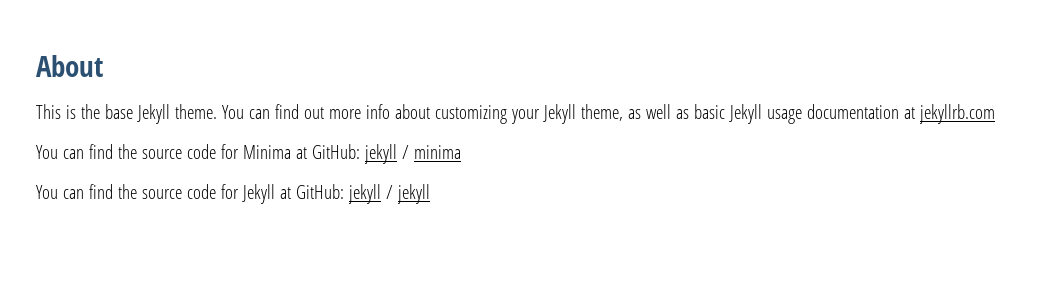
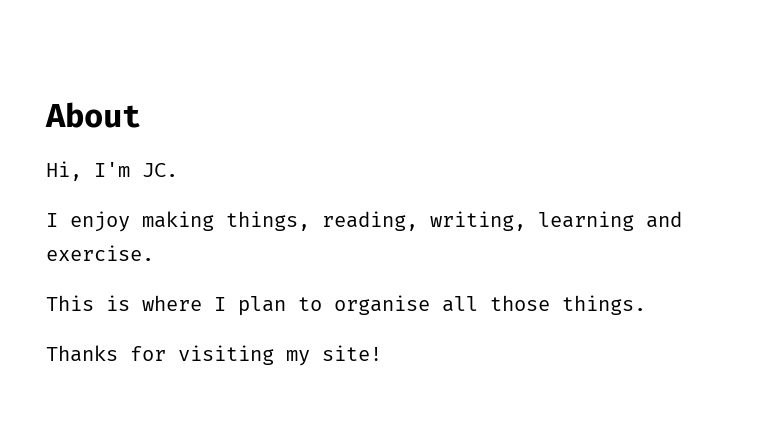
- This is the base Jekyll theme. You can find out more info about customizing your Jekyll theme, as well as basic Jekyll usage documentation at jekyllrb.com
- You can find the source code for Minima at GitHub: jekyll / minima
- You can find the source code for Jekyll at GitHub: jekyll / jekyll
+ Hi, I'm JC.
+ I enjoy making things, reading, writing, learning and exercise.
+ This is where I plan to organise all those things.
+ Thanks for visiting my site!

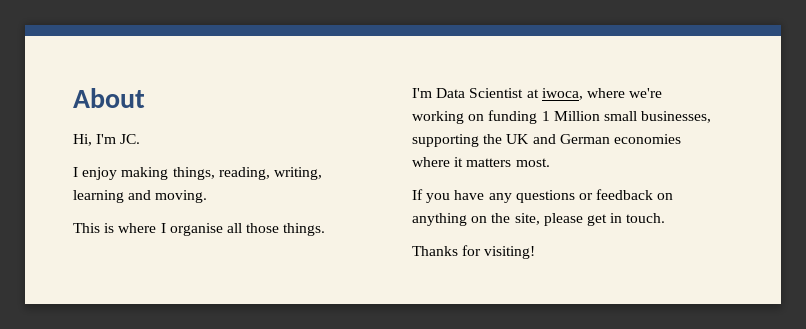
- I enjoy making things, reading, writing, learning and exercise.
+ I enjoy making things, reading, writing, learning and moving.
- This is where I plan to organise all those things.
+ This is where I organise all those things.
+ I'm Data Scientist at iwoca, where we're working on funding 1 Million small businesses, supporting the UK and German economies where it matters most.
+ If you have any questions or feedback on anything on the site, please get in touch.
- Thanks for visiting my site!
+ Thanks for visiting!

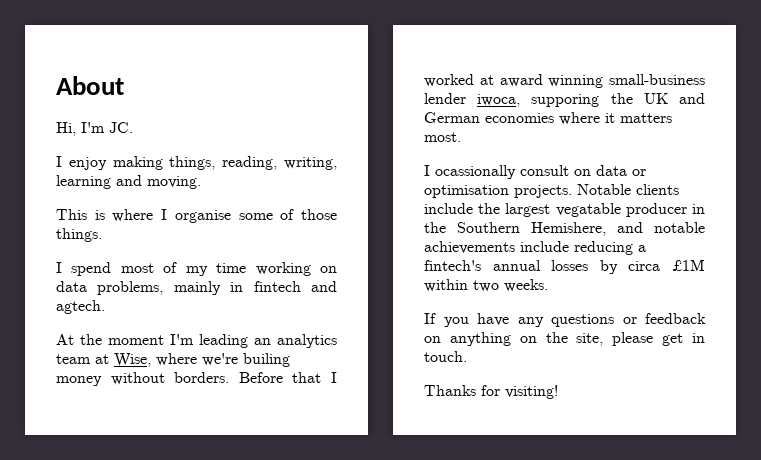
- This is where I organise all those things.
+ This is where I organise some of those things.
- I'm Data Scientist at iwoca, where we're working on funding 1 Million small businesses, supporting the UK and German economies where it matters most.
+ I spend most of my time working on data problems, mainly in fintech and agtech.
+ At the moment I'm leading an analytics team at Wise, where we're builing money without borders. Before that I worked at award winning small-business lender iwoca, supporing the UK and German economies where it matters most.
+ I ocassionally consult on data or optimisation projects. Notable clients include the largest vegatable producer in the Southern Hemishere, and notable achievements include reducing a fintech's annual losses by circa £1M within two weeks.

